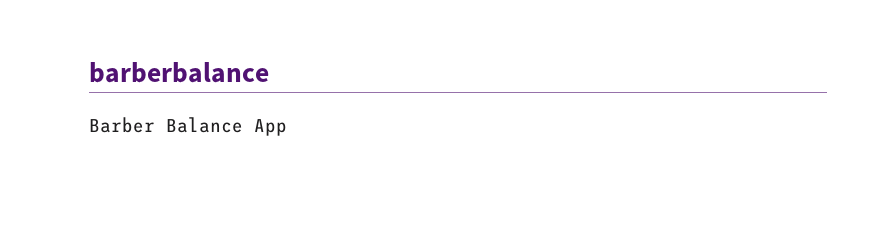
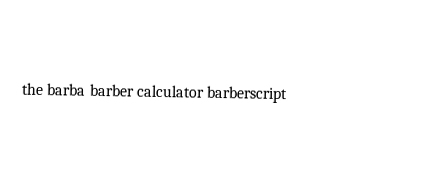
- barberbalance
- Barber Balance App
+ the barba barber calculator barberscript

